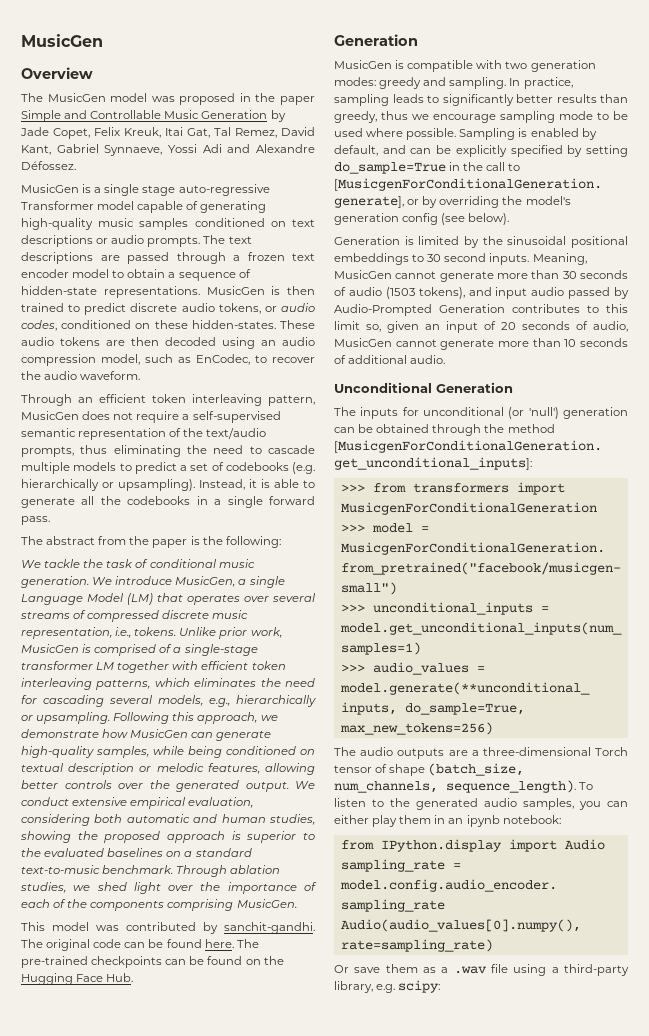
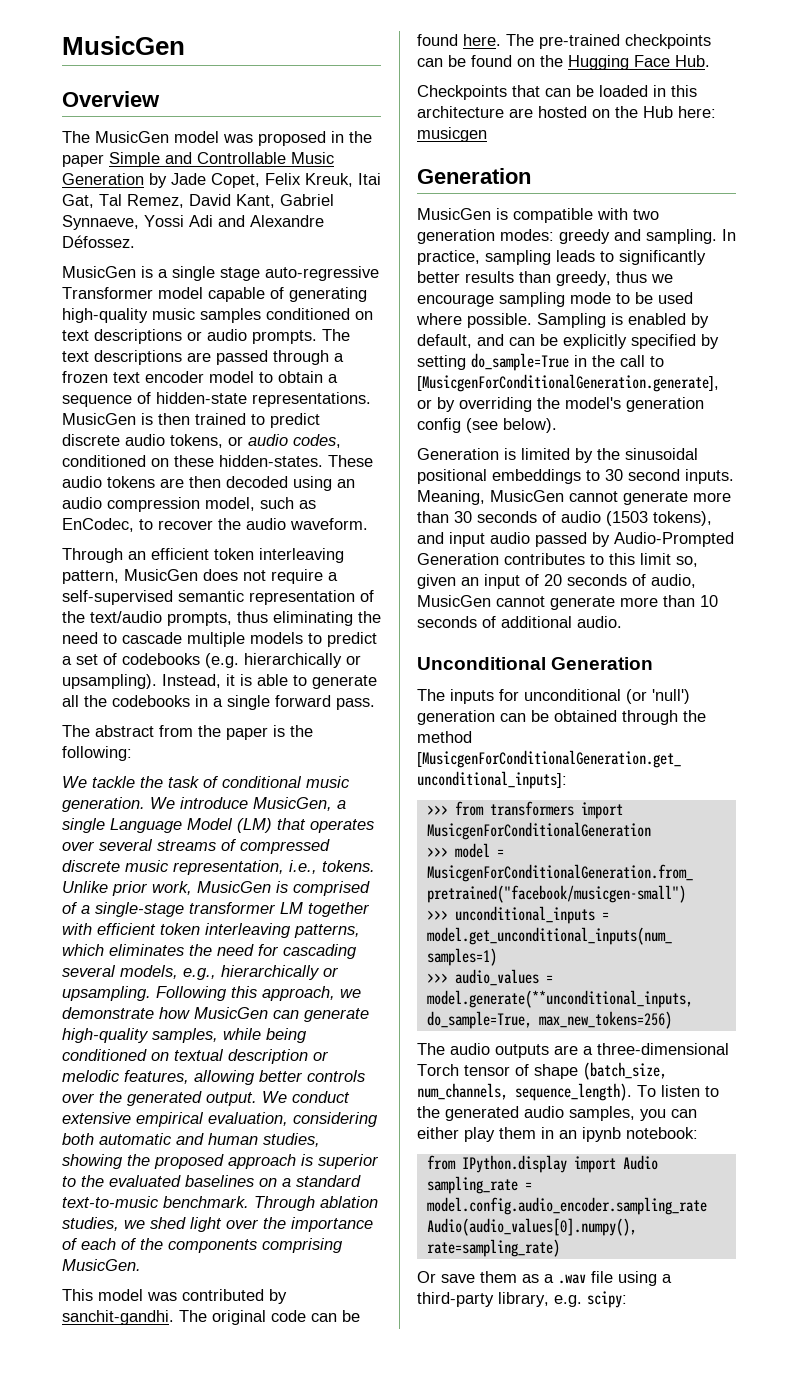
+ Checkpoints that can be loaded in this architecture are hosted on the Hub here: musicgen

